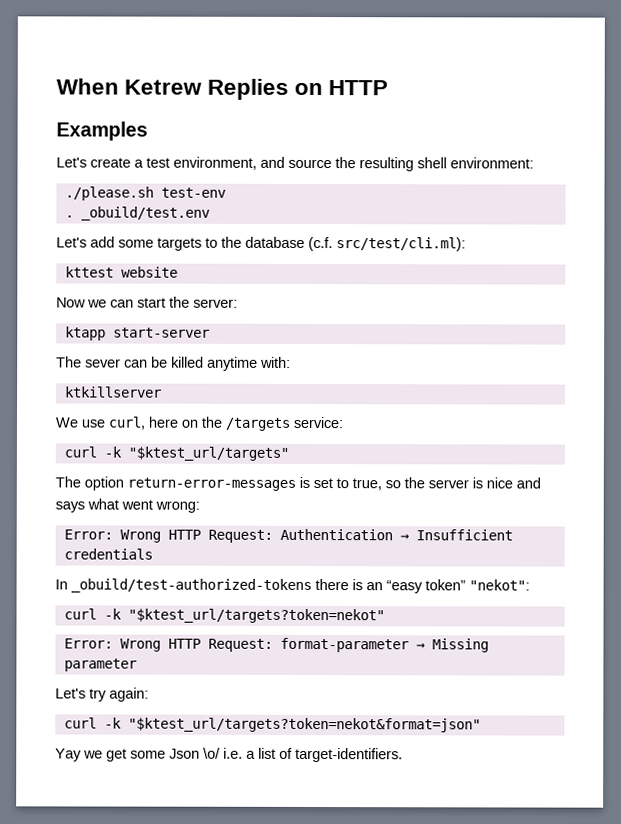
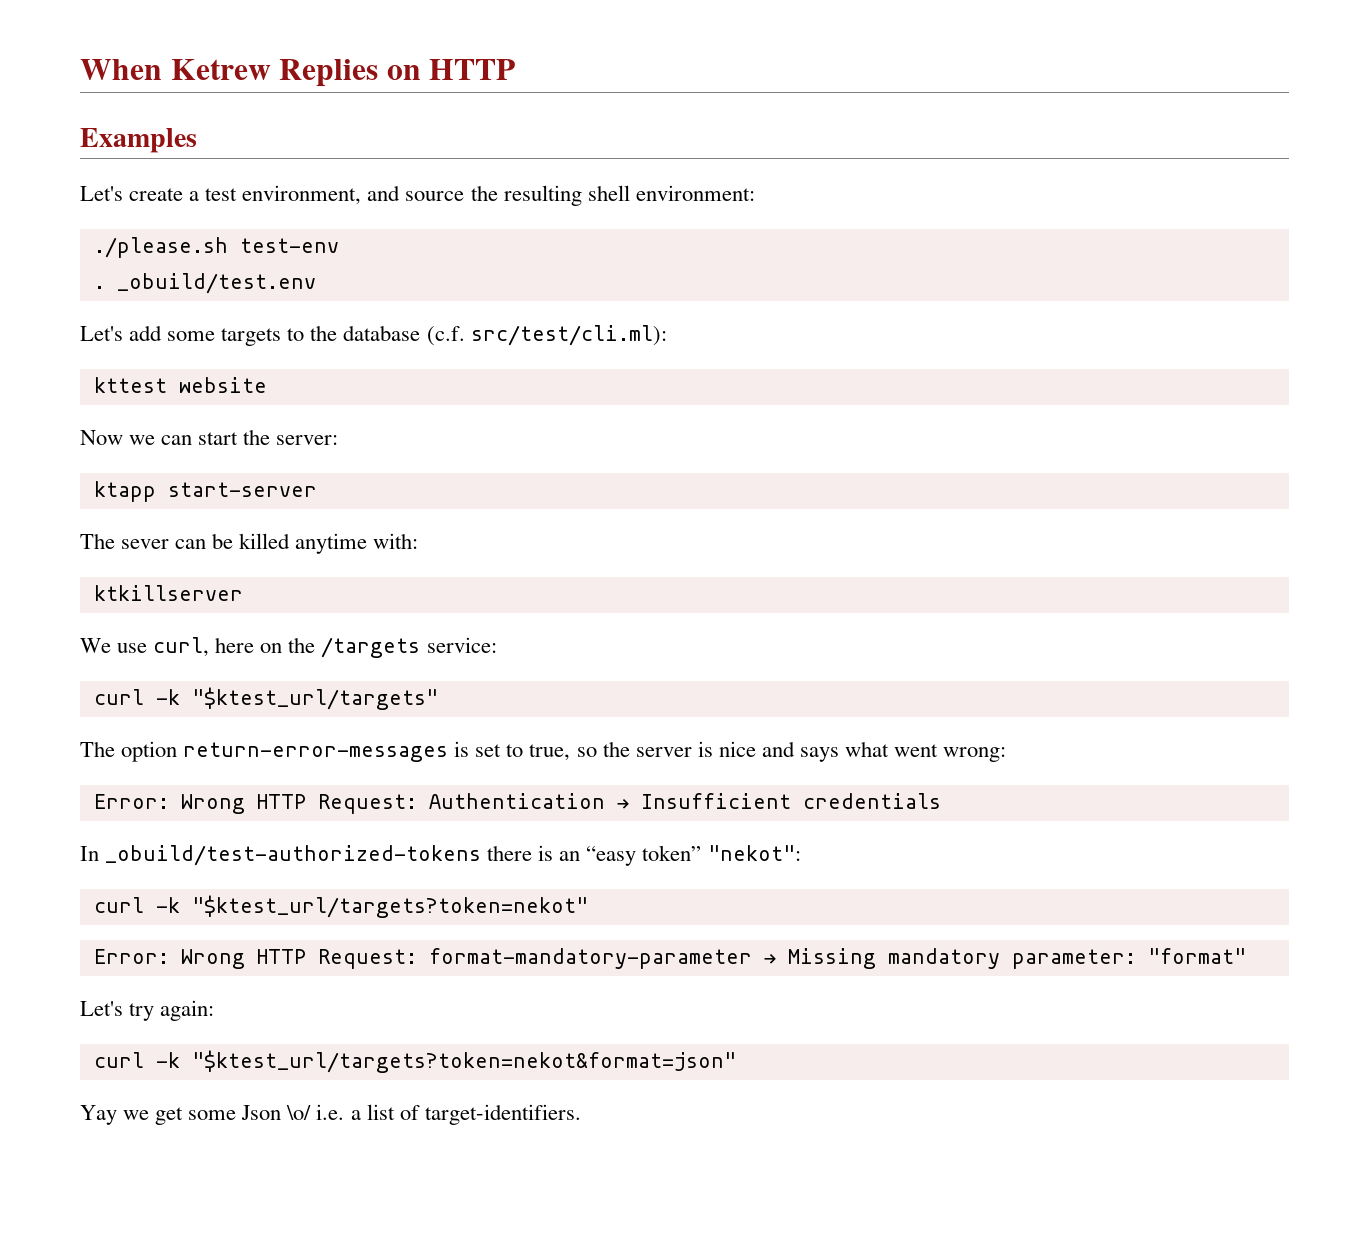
- Error: Wrong HTTP Request: format-parameter → Missing parameter
+ Error: Wrong HTTP Request: format-mandatory-parameter → Missing mandatory parameter: "format"

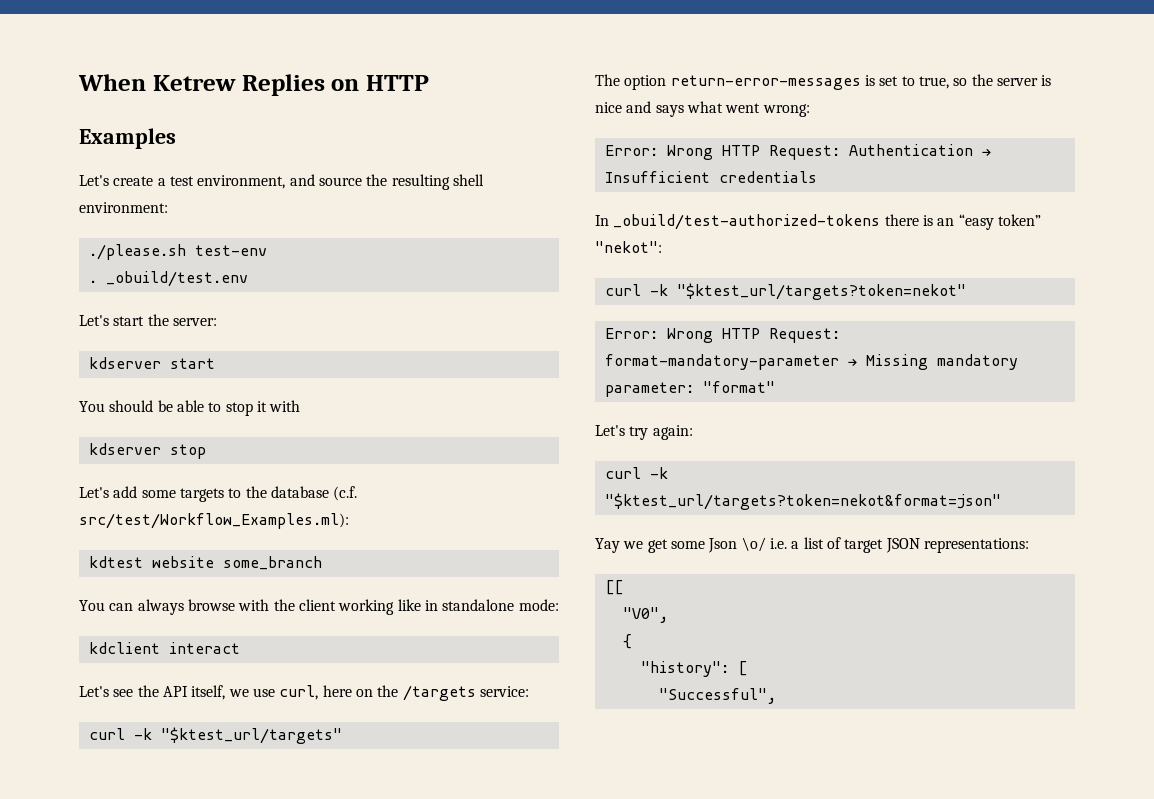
+ Let's start the server:
+ kdserver start
+ You should be able to stop it with
+ kdserver stop
- Let's add some targets to the database (c.f. src/test/cli.ml):
- kttest website
- Now we can start the server:
- ktapp start-server
- The sever can be killed anytime with:
- ktkillserver
- We use curl, here on the /targets service:
+ Let's add some targets to the database (c.f. src/test/Workflow_Examples.ml):
+ kdtest website some_branch
+ You can always browse with the client working like in standalone mode:
+ kdclient interact
+ Let's see the API itself, we use curl, here on the /targets service:
- Yay we get some Json \o/ i.e. a list of target-identifiers.
+ Yay we get some Json \o/ i.e. a list of target JSON representations:
+ [[
+ "V0",
+ {
+ "history": [
+ "Successful",

